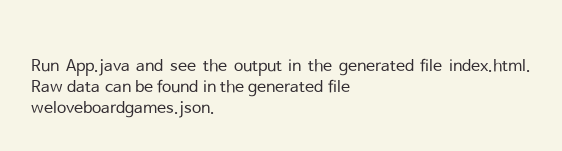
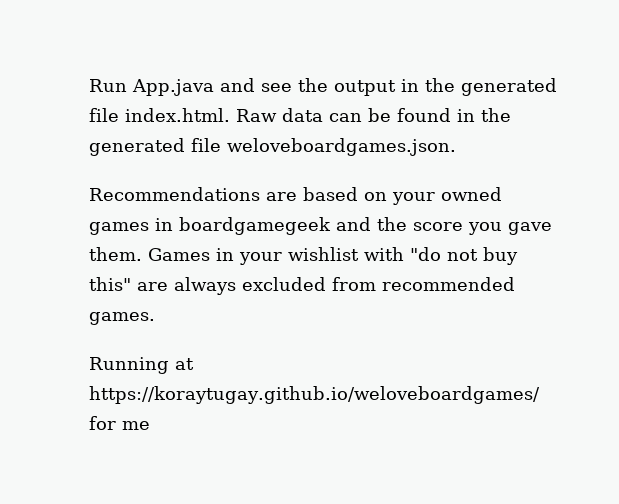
+ Recommendations are based on your owned games in boardgamegeek and the score you gave them. Games in your wishlist with "do not buy this" are always excluded from recommended games.
+ Running at https://koraytugay.github.io/weloveboardgames/ for me

